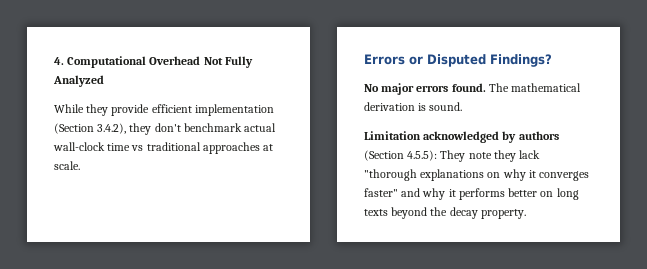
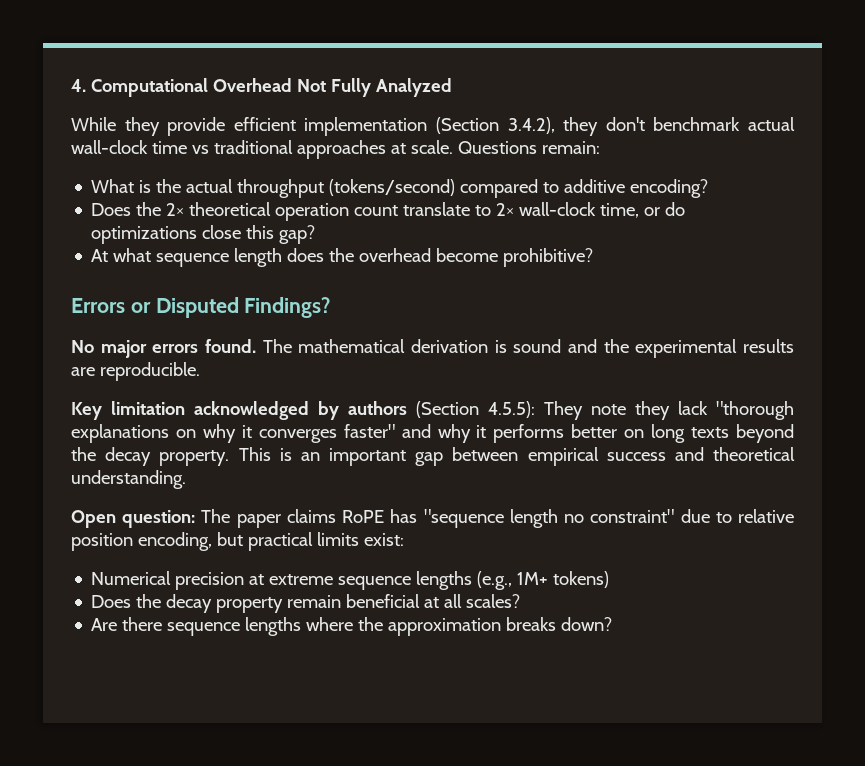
+ Questions remain:
+ What is the actual throughput (tokens/second) compared to additive encoding?
+ Does the 2× theoretical operation count translate to 2× wall-clock time, or do optimizations close this gap?
+ At what sequence length does the overhead become prohibitive?
- The mathematical derivation is sound.
- Limitation acknowledged by authors (Section 4.5.5): They note they lack "thorough explanations on why it converges faster" and why it performs better on long texts beyond the decay property.
+ The mathematical derivation is sound and the experimental results are reproducible.
+ Key limitation acknowledged by authors (Section 4.5.5): They note they lack "thorough explanations on why it converges faster" and why it performs better on long texts beyond the decay property.
+ This is an important gap between empirical success and theoretical understanding.
+ Open question: The paper claims RoPE has "sequence length no constraint" due to relative position encoding, but practical limits exist:
+ Numerical precision at extreme sequence lengths (e.g., 1M+ tokens)
+ Does the decay property remain beneficial at all scales?
+ Are there sequence lengths where the approximation breaks down?

